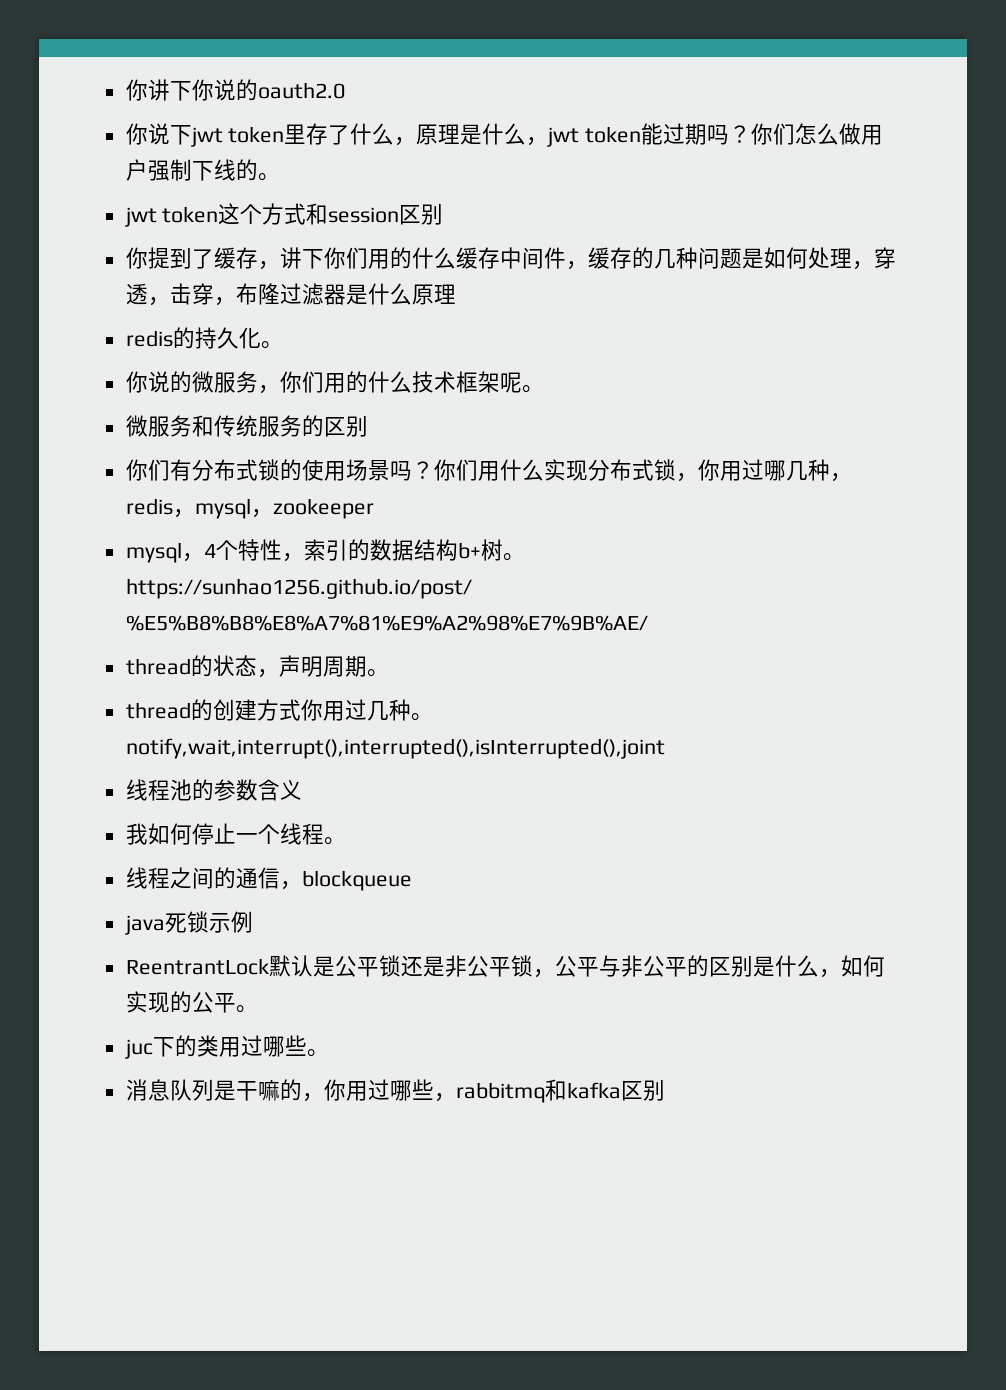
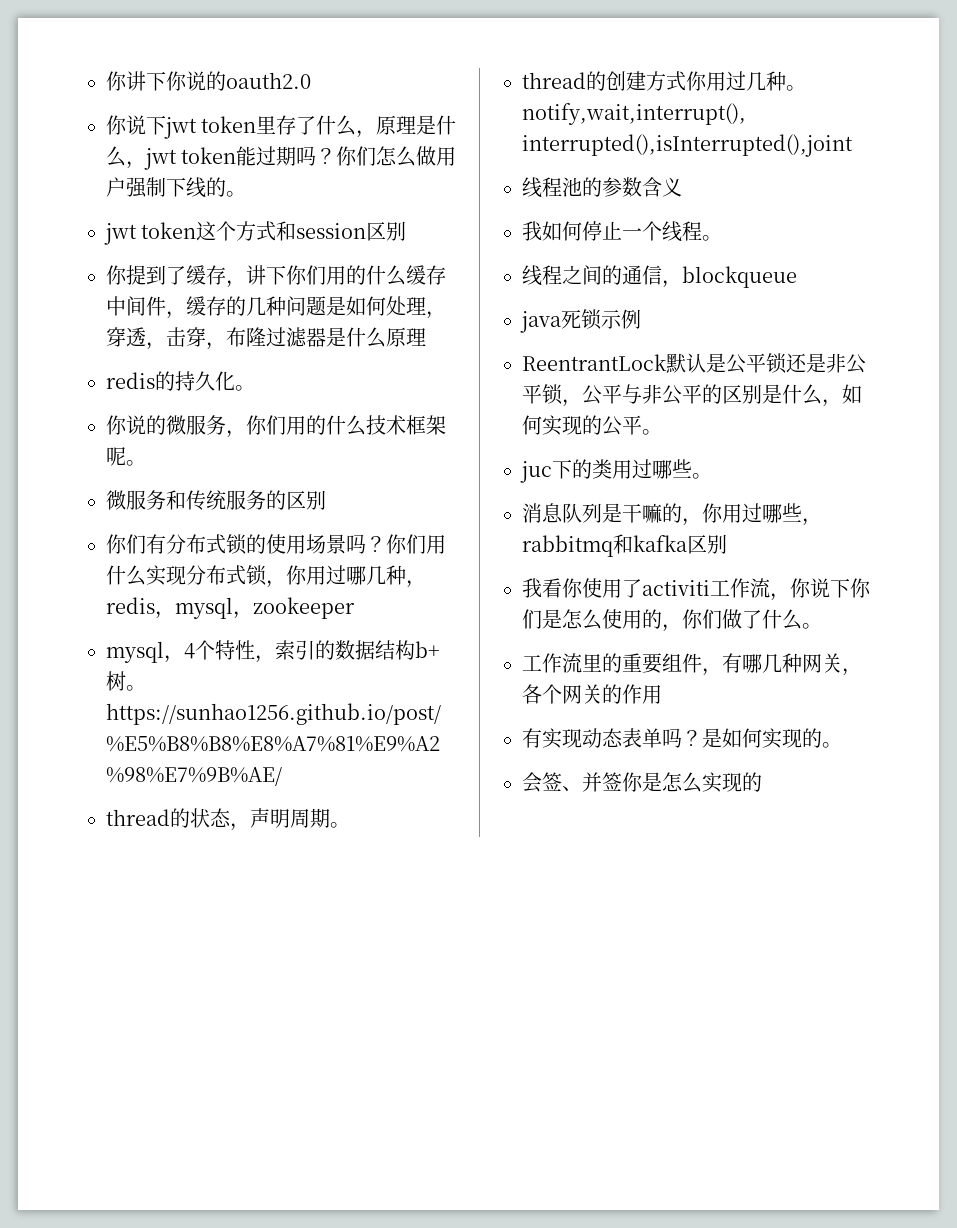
+ 我看你使用了activiti工作流，你说下你们是怎么使用的，你们做了什么。
+ 工作流里的重要组件，有哪几种网关，各个网关的作用
+ 有实现动态表单吗？是如何实现的。
+ 会签、并签你是怎么实现的

